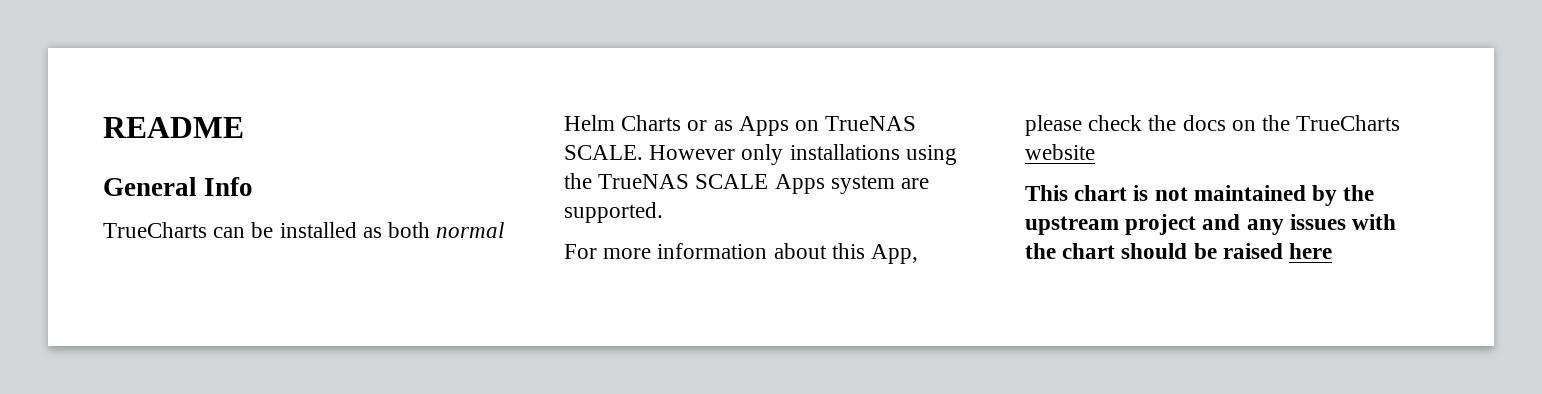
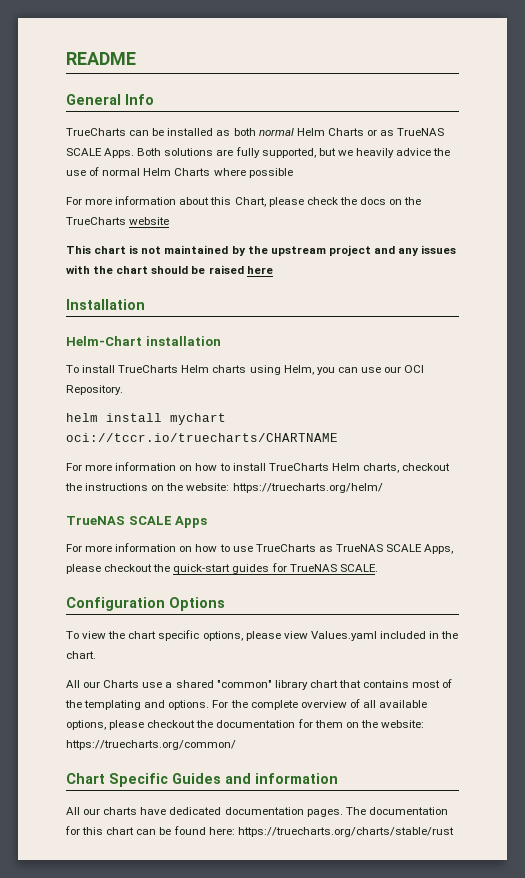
- TrueCharts can be installed as both normal Helm Charts or as Apps on TrueNAS SCALE. However only installations using the TrueNAS SCALE Apps system are supported.
+ TrueCharts can be installed as both normal Helm Charts or as TrueNAS SCALE Apps. Both solutions are fully supported, but we heavily advice the use of normal Helm Charts where possible
- For more information about this App, please check the docs on the TrueCharts website
+ For more information about this Chart, please check the docs on the TrueCharts website
+ Installation
+ Helm-Chart installation
+ To install TrueCharts Helm charts using Helm, you can use our OCI Repository.
+ helm install mychart oci://tccr.io/truecharts/CHARTNAME
+ For more information on how to install TrueCharts Helm charts, checkout the instructions on the website: https://truecharts.org/helm/
+ TrueNAS SCALE Apps
+ For more information on how to use TrueCharts as TrueNAS SCALE Apps, please checkout the quick-start guides for TrueNAS SCALE.
+ Configuration Options
+ To view the chart specific options, please view Values.yaml included in the chart.
+ All our Charts use a shared "common" library chart that contains most of the templating and options. For the complete overview of all available options, please checkout the documentation for them on the website: https://truecharts.org/common/
+ Chart Specific Guides and information
+ All our charts have dedicated documentation pages. The documentation for this chart can be found here: https://truecharts.org/charts/stable/rust

